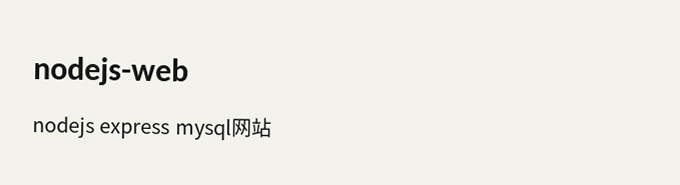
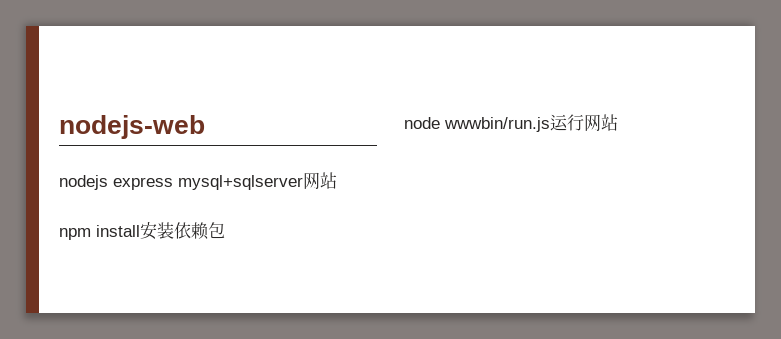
- nodejs express mysql网站
+ nodejs express mysql+sqlserver网站
+ npm install安装依赖包
+ node wwwbin/run.js运行网站

